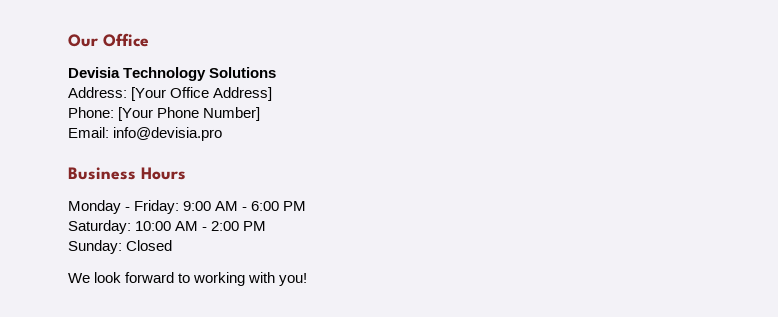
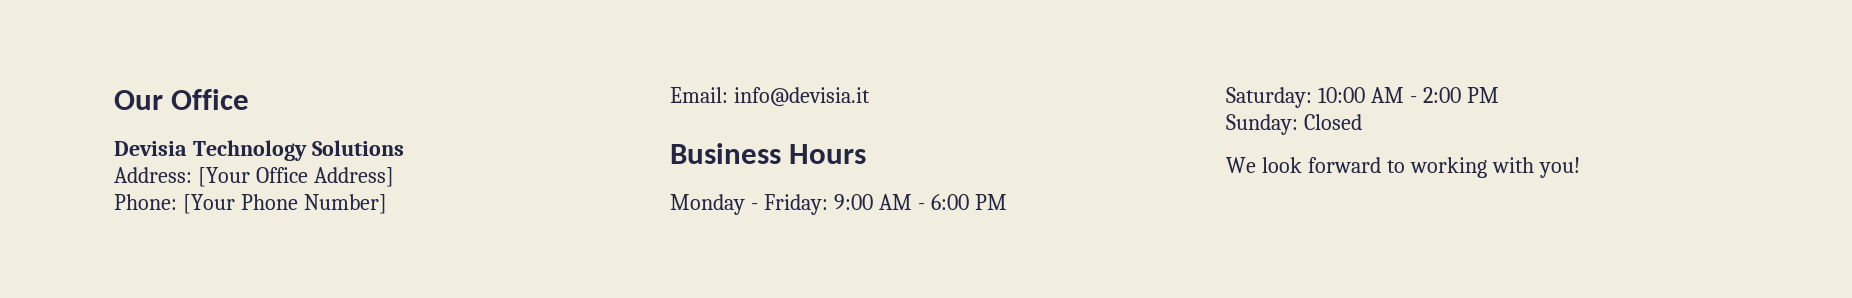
- Email: info@devisia.pro
+ Email: info@devisia.it

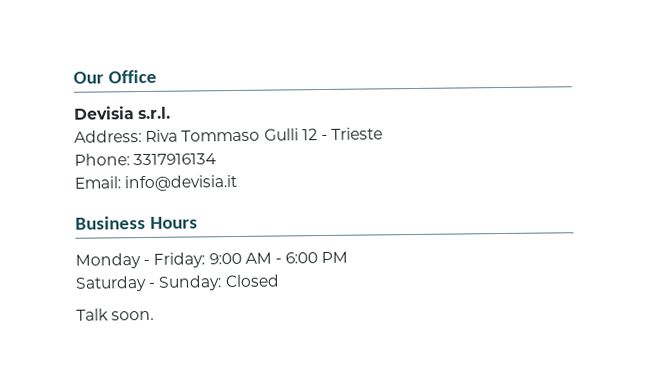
- Devisia Technology Solutions
+ Devisia s.r.l.
- Address: [Your Office Address]
- Phone: [Your Phone Number]
+ Address: Riva Tommaso Gulli 12 - Trieste
+ Phone: 3317916134
- Saturday: 10:00 AM - 2:00 PM
- Sunday: Closed
- We look forward to working with you!
+ Saturday - Sunday: Closed
+ Talk soon.

